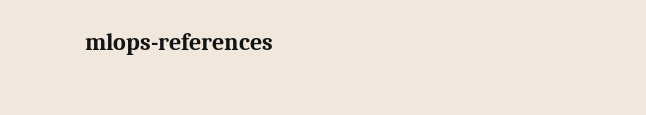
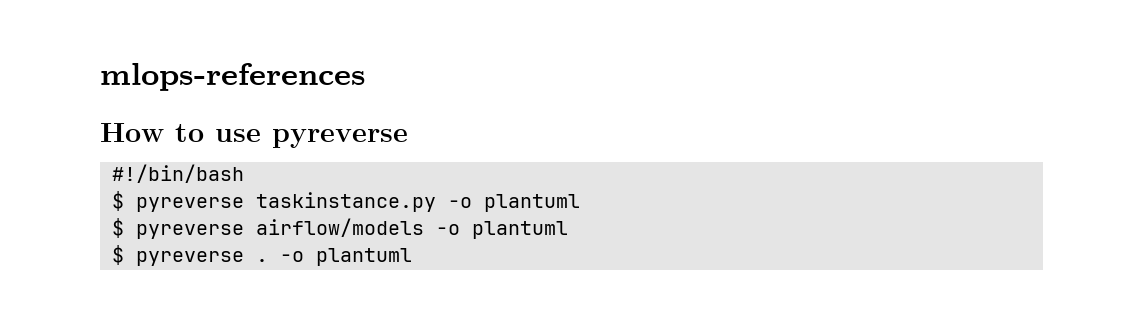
+ How to use pyreverse
+ #!/bin/bash
+ $ pyreverse taskinstance.py -o plantuml
+ $ pyreverse airflow/models -o plantuml
+ $ pyreverse . -o plantuml

